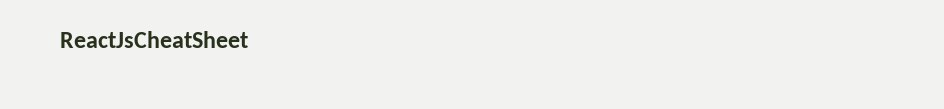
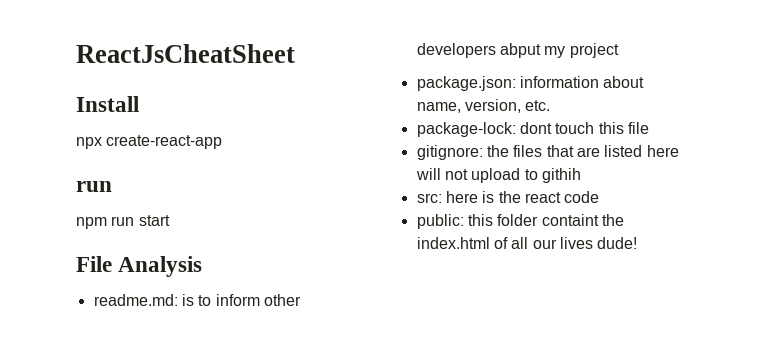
+ Install
+ npx create-react-app
+ run
+ npm run start
+ File Analysis
+ readme.md: is to inform other developers abput my project
+ package.json: information about name, version, etc.
+ package-lock: dont touch this file
+ gitignore: the files that are listed here will not upload to githih
+ src: here is the react code
+ public: this folder containt the index.html of all our lives dude!

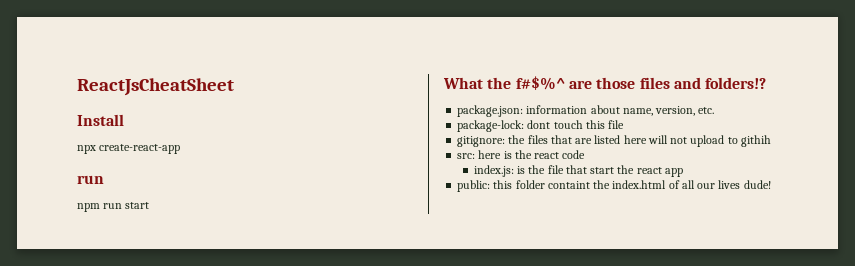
- File Analysis
- readme.md: is to inform other developers abput my project
+ What the f#$%^ are those files and folders!?
+ index.js: is the file that start the react app

